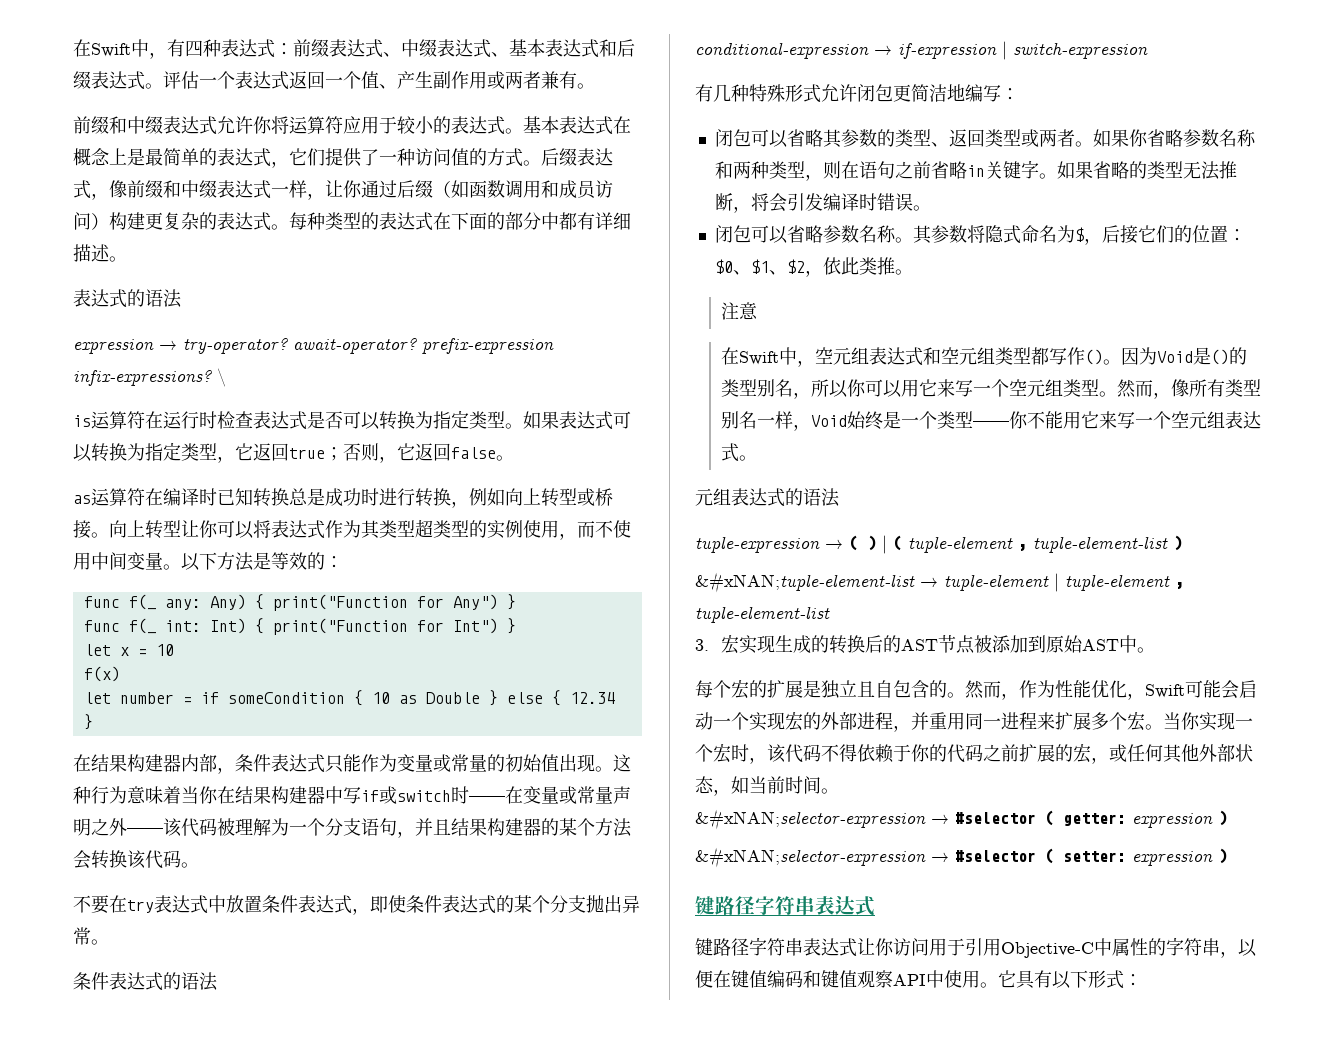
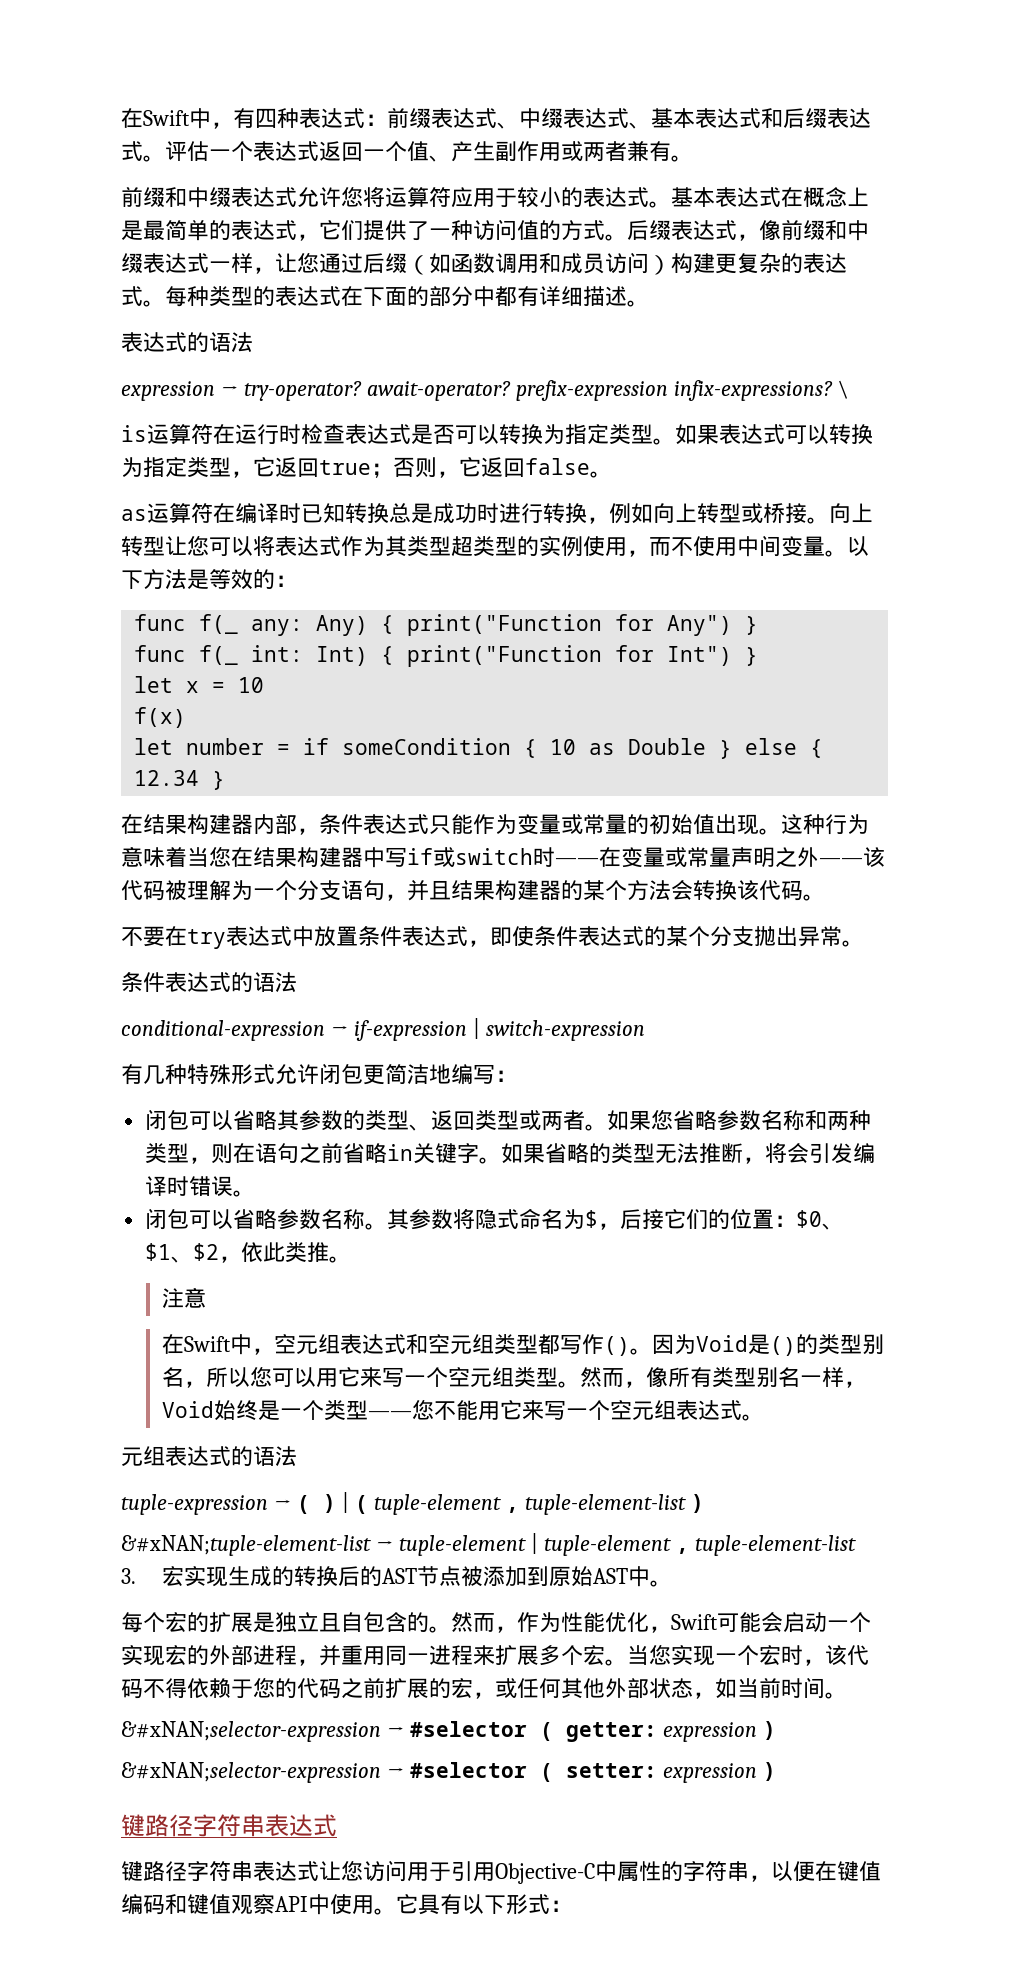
- 前缀和中缀表达式允许你将运算符应用于较小的表达式。
+ 前缀和中缀表达式允许您将运算符应用于较小的表达式。
- 后缀表达式，像前缀和中缀表达式一样，让你通过后缀（如函数调用和成员访问）构建更复杂的表达式。
+ 后缀表达式，像前缀和中缀表达式一样，让您通过后缀（如函数调用和成员访问）构建更复杂的表达式。
- 向上转型让你可以将表达式作为其类型超类型的实例使用，而不使用中间变量。
+ 向上转型让您可以将表达式作为其类型超类型的实例使用，而不使用中间变量。
- 这种行为意味着当你在结果构建器中写if或switch时——在变量或常量声明之外——该代码被理解为一个分支语句，并且结果构建器的某个方法会转换该代码。
+ 这种行为意味着当您在结果构建器中写if或switch时——在变量或常量声明之外——该代码被理解为一个分支语句，并且结果构建器的某个方法会转换该代码。
- 如果你省略参数名称和两种类型，则在语句之前省略in关键字。
+ 如果您省略参数名称和两种类型，则在语句之前省略in关键字。
- 因为Void是()的类型别名，所以你可以用它来写一个空元组类型。
+ 因为Void是()的类型别名，所以您可以用它来写一个空元组类型。
- 然而，像所有类型别名一样，Void始终是一个类型——你不能用它来写一个空元组表达式。
+ 然而，像所有类型别名一样，Void始终是一个类型——您不能用它来写一个空元组表达式。
- 当你实现一个宏时，该代码不得依赖于你的代码之前扩展的宏，或任何其他外部状态，如当前时间。
+ 当您实现一个宏时，该代码不得依赖于您的代码之前扩展的宏，或任何其他外部状态，如当前时间。
- 键路径字符串表达式让你访问用于引用Objective-C中属性的字符串，以便在键值编码和键值观察API中使用。
+ 键路径字符串表达式让您访问用于引用Objective-C中属性的字符串，以便在键值编码和键值观察API中使用。

